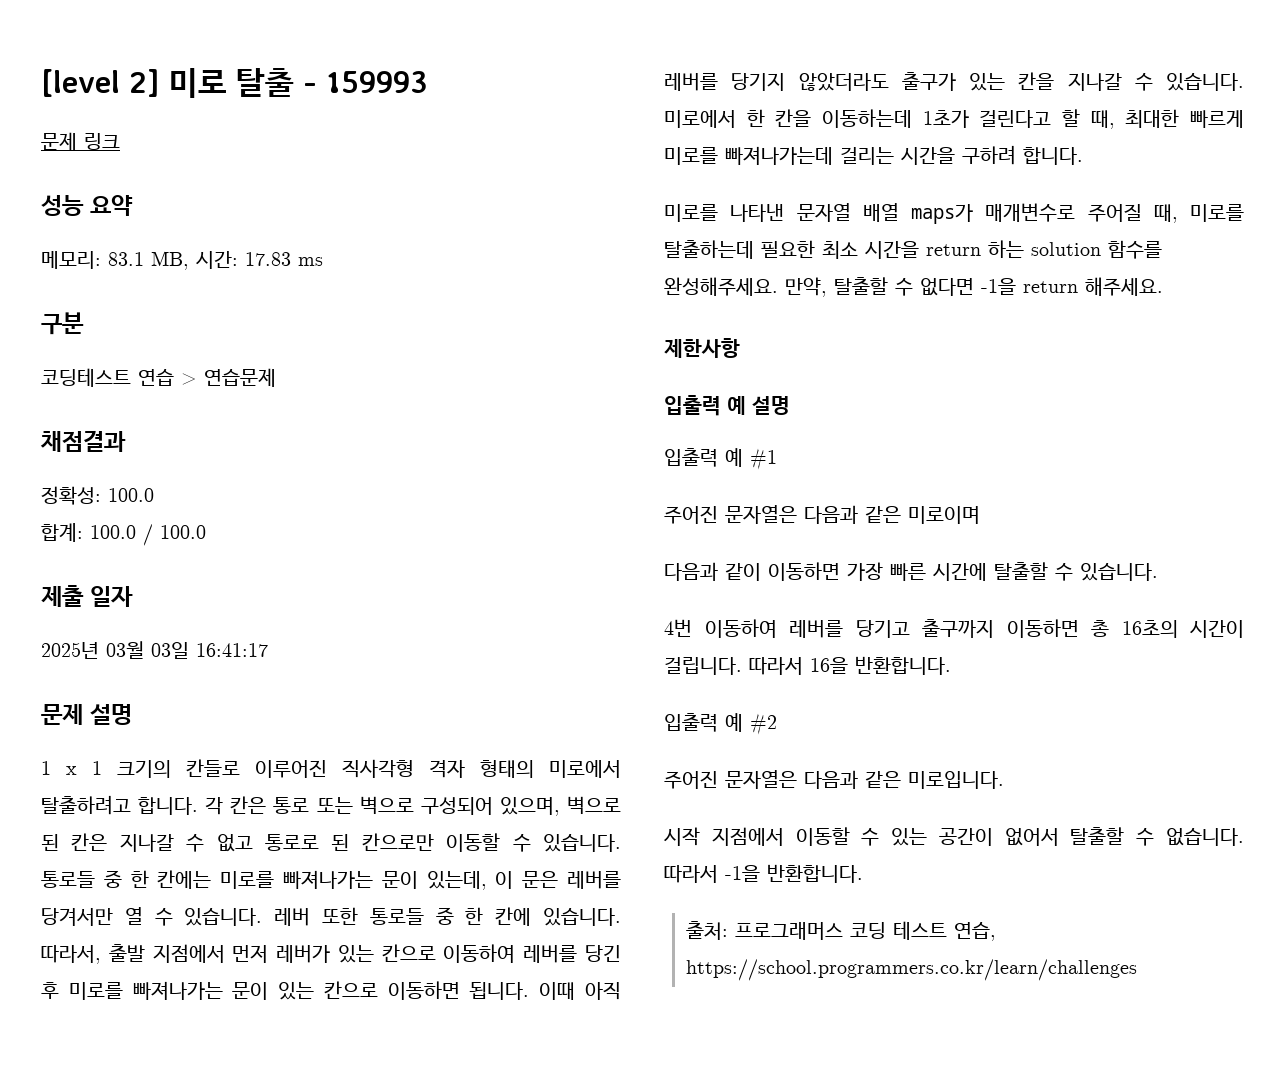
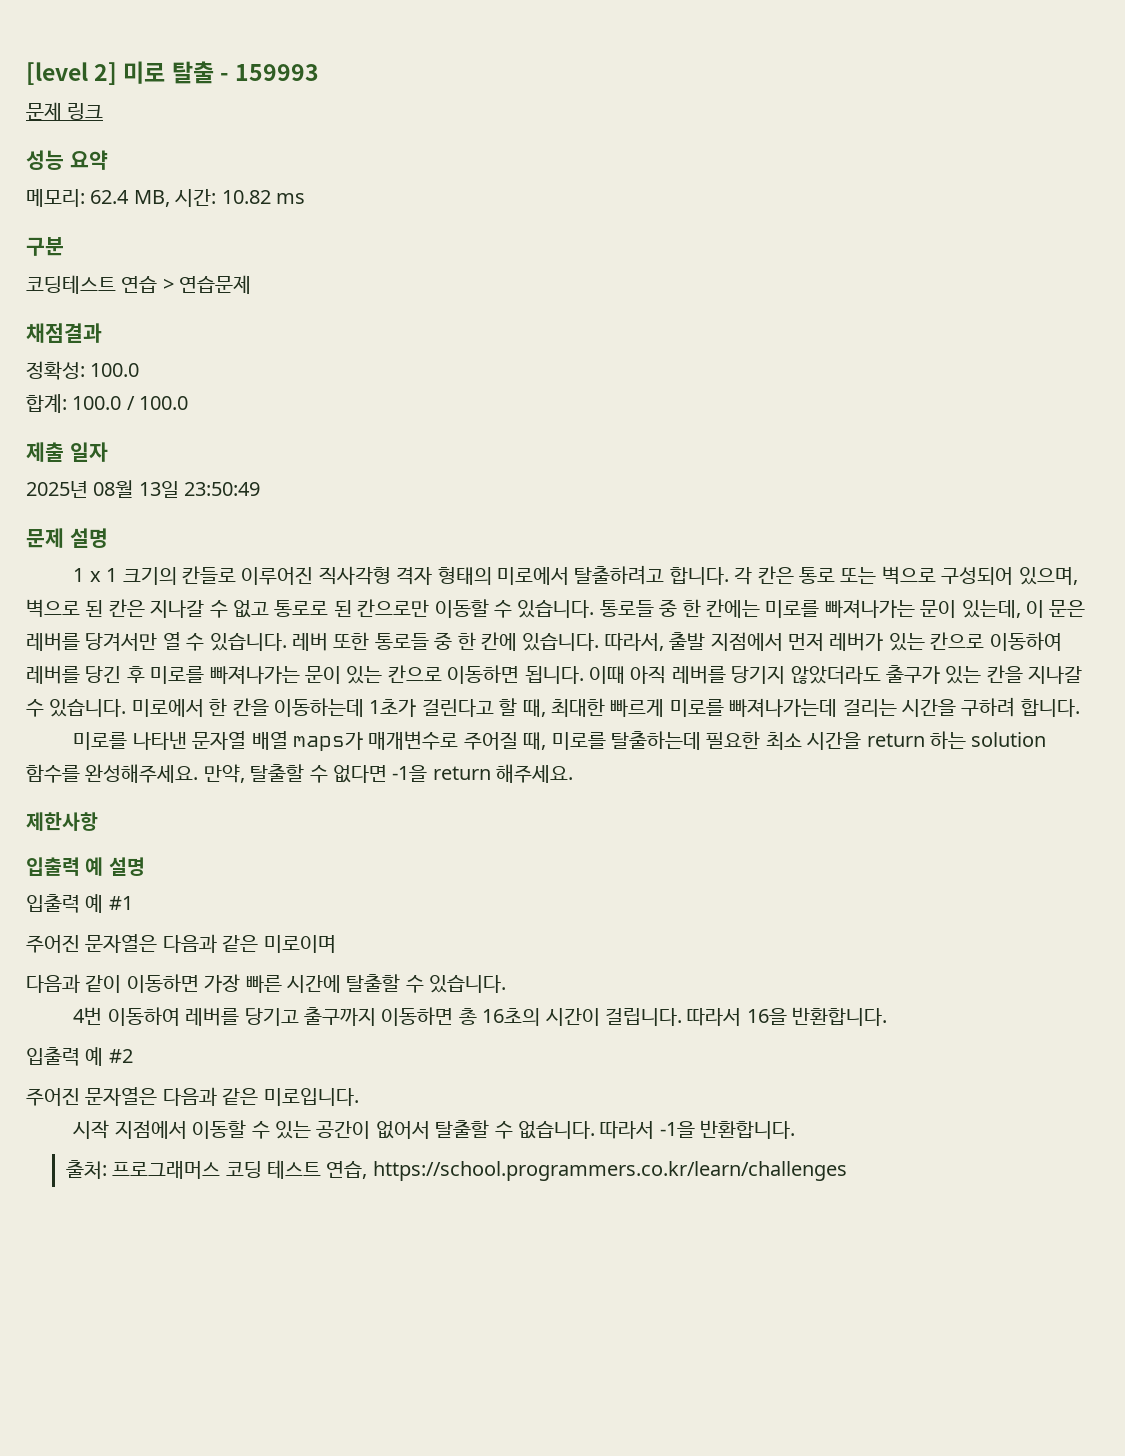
- 메모리: 83.1 MB, 시간: 17.83 ms
+ 메모리: 62.4 MB, 시간: 10.82 ms
- 2025년 03월 03일 16:41:17
+ 2025년 08월 13일 23:50:49

